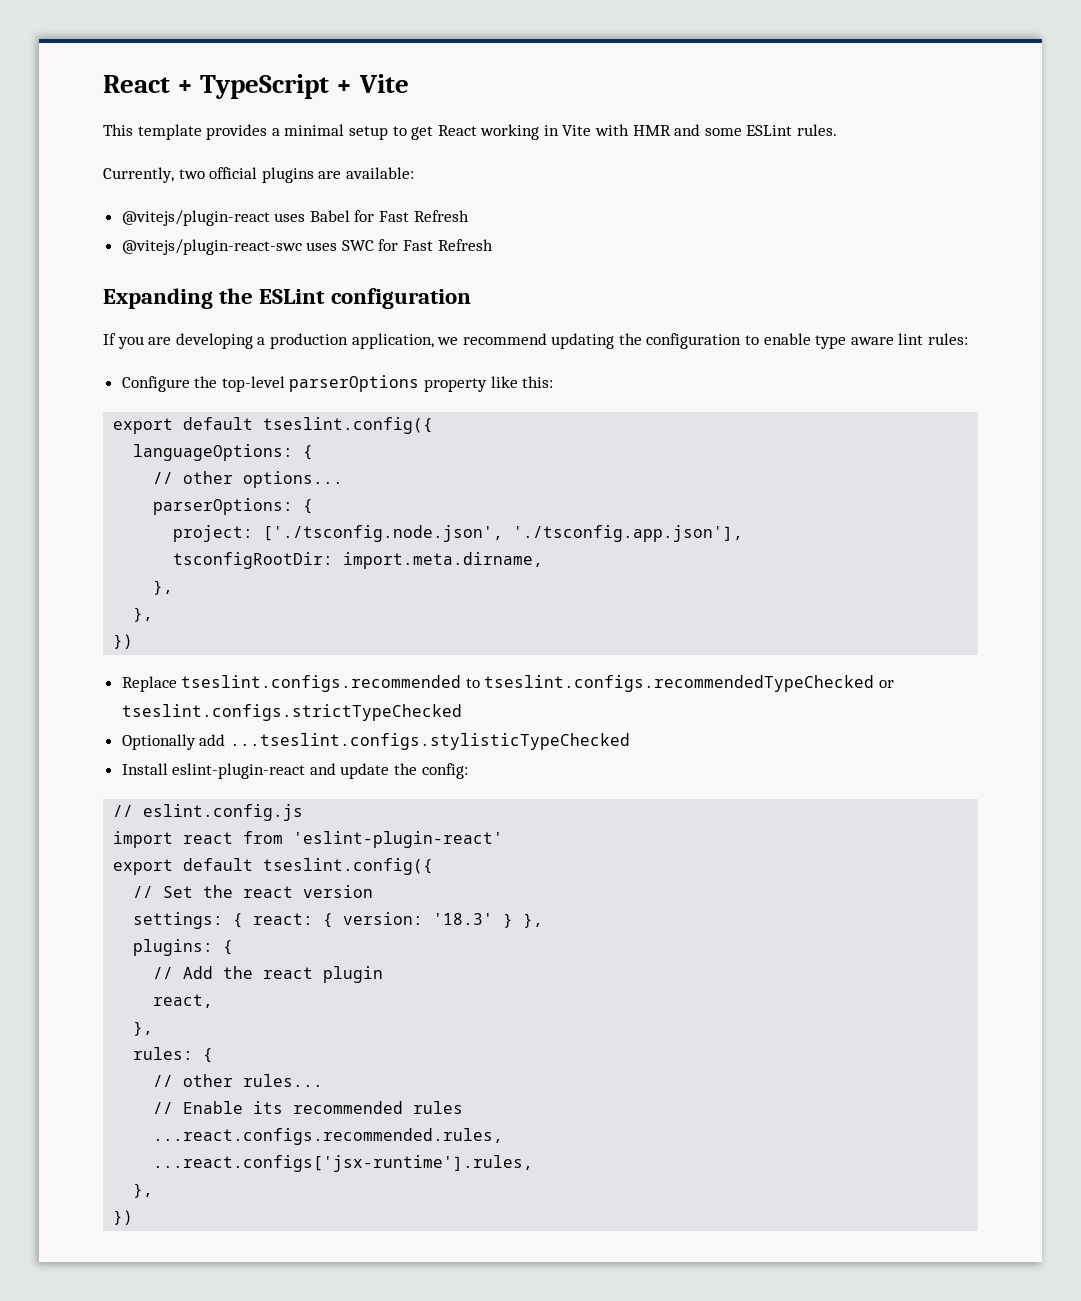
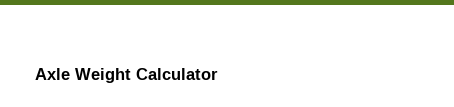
- React + TypeScript + Vite
- This template provides a minimal setup to get React working in Vite with HMR and some ESLint rules.
- Currently, two official plugins are available:
- @vitejs/plugin-react uses Babel for Fast Refresh
- @vitejs/plugin-react-swc uses SWC for Fast Refresh
- Expanding the ESLint configuration
- If you are developing a production application, we recommend updating the configuration to enable type aware lint rules:
- Configure the top-level parserOptions property like this:
- export default tseslint.config({
- languageOptions: {
- // other options...
- parserOptions: {
- project: ['./tsconfig.node.json', './tsconfig.app.json'],
- tsconfigRootDir: import.meta.dirname,
- },
- },
- })
- Replace tseslint.configs.recommended to tseslint.configs.recommendedTypeChecked or tseslint.configs.strictTypeChecked
- Optionally add ...tseslint.configs.stylisticTypeChecked
- Install eslint-plugin-react and update the config:
- // eslint.config.js
- import react from 'eslint-plugin-react'
- export default tseslint.config({
- // Set the react version
- settings: { react: { version: '18.3' } },
- plugins: {
- // Add the react plugin
- react,
- },
- rules: {
- // other rules...
- // Enable its recommended rules
- ...react.configs.recommended.rules,
- ...react.configs['jsx-runtime'].rules,
- },
- })
+ Axle Weight Calculator

